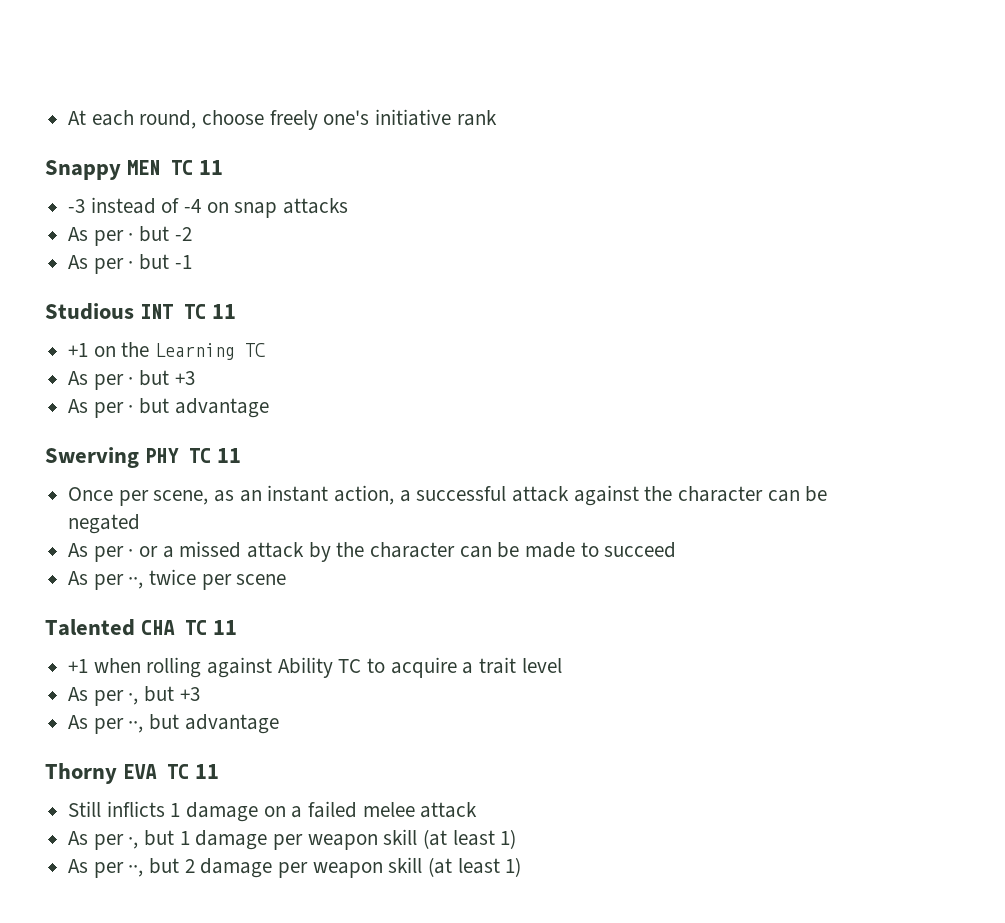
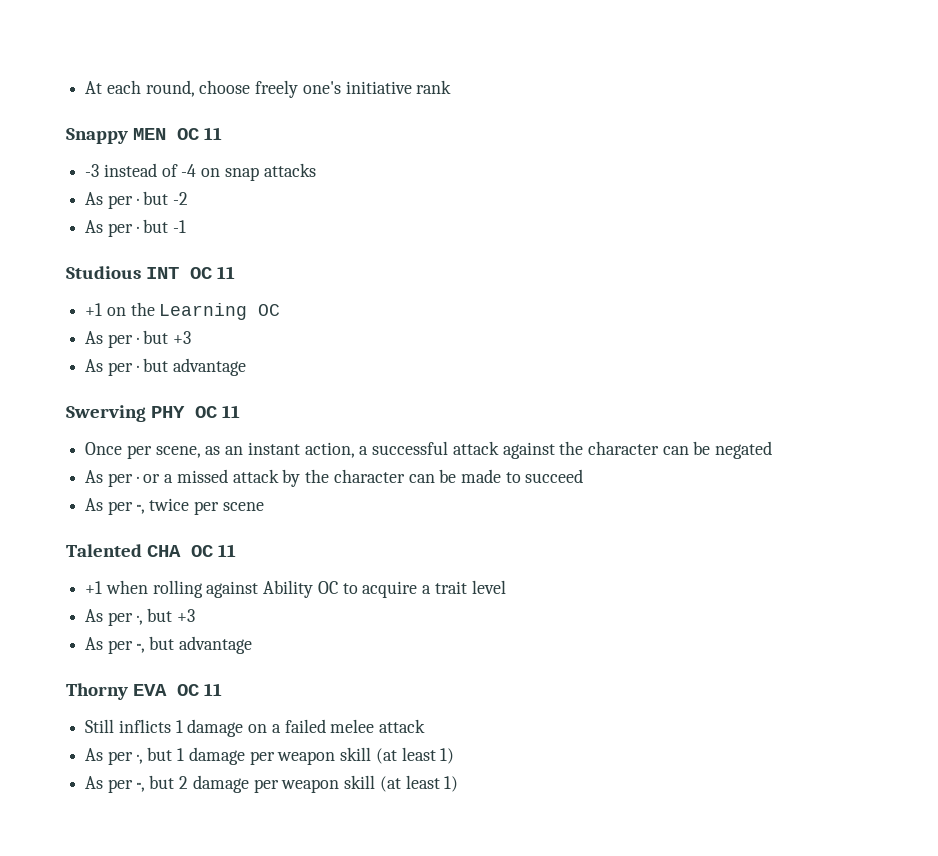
- Snappy MEN TC 11
+ Snappy MEN OC 11
- Studious INT TC 11
+ Studious INT OC 11
- +1 on the Learning TC
+ +1 on the Learning OC
- Swerving PHY TC 11
+ Swerving PHY OC 11
- Talented CHA TC 11
+ Talented CHA OC 11
- +1 when rolling against Ability TC to acquire a trait level
+ +1 when rolling against Ability OC to acquire a trait level
- Thorny EVA TC 11
+ Thorny EVA OC 11

